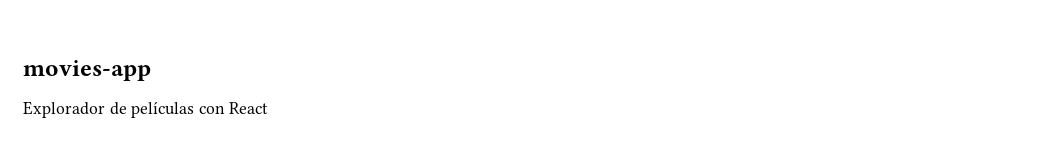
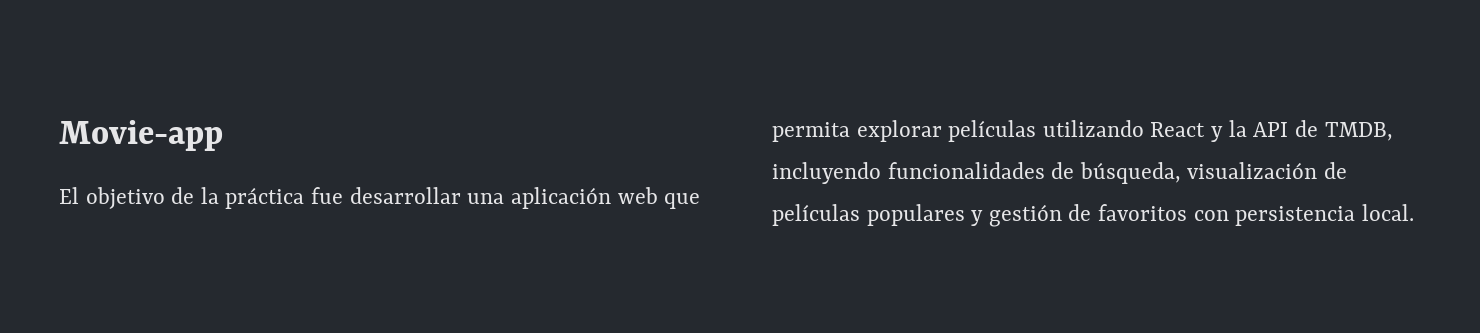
- movies-app
- Explorador de películas con React
+ Movie-app
+ El objetivo de la práctica fue desarrollar una aplicación web que permita explorar películas utilizando React y la API de TMDB, incluyendo funcionalidades de búsqueda, visualización de películas populares y gestión de favoritos con persistencia local.

